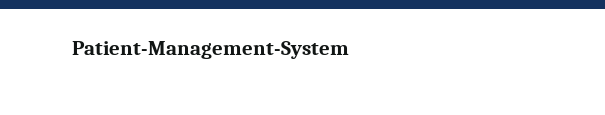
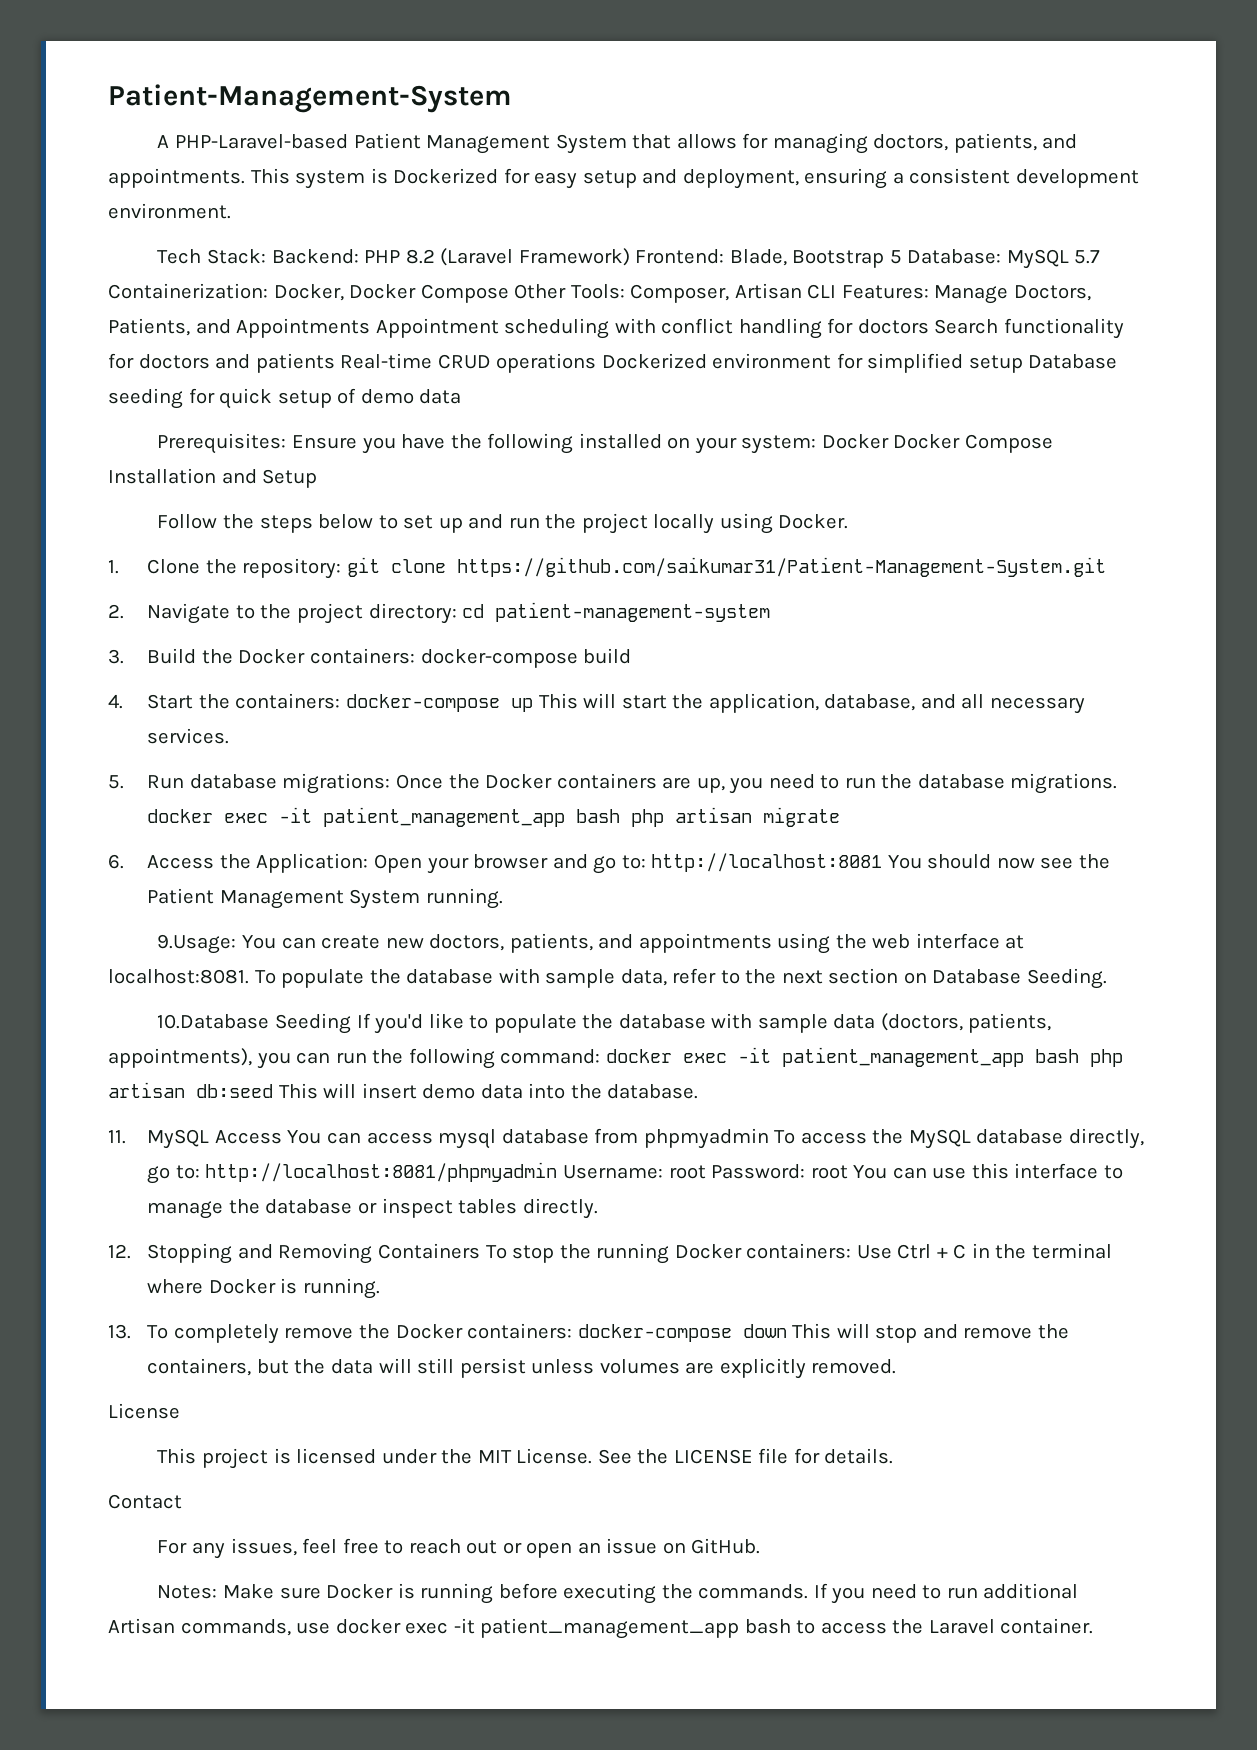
+ A PHP-Laravel-based Patient Management System that allows for managing doctors, patients, and appointments. This system is Dockerized for easy setup and deployment, ensuring a consistent development environment.
+ Tech Stack: Backend: PHP 8.2 (Laravel Framework) Frontend: Blade, Bootstrap 5 Database: MySQL 5.7 Containerization: Docker, Docker Compose Other Tools: Composer, Artisan CLI Features: Manage Doctors, Patients, and Appointments Appointment scheduling with conflict handling for doctors Search functionality for doctors and patients Real-time CRUD operations Dockerized environment for simplified setup Database seeding for quick setup of demo data
+ Prerequisites: Ensure you have the following installed on your system: Docker Docker Compose Installation and Setup
+ Follow the steps below to set up and run the project locally using Docker.
+ 1. Clone the repository: git clone https://github.com/saikumar31/Patient-Management-System.git
+ 2. Navigate to the project directory: cd patient-management-system
+ 3. Build the Docker containers: docker-compose build
+ 4. Start the containers: docker-compose up This will start the application, database, and all necessary services.
+ 5. Run database migrations: Once the Docker containers are up, you need to run the database migrations. docker exec -it patient_management_app bash php artisan migrate
+ 6. Access the Application: Open your browser and go to: http://localhost:8081 You should now see the Patient Management System running.
+ 9.Usage: You can create new doctors, patients, and appointments using the web interface at localhost:8081. To populate the database with sample data, refer to the next section on Database Seeding.
+ 10.Database Seeding If you'd like to populate the database with sample data (doctors, patients, appointments), you can run the following command: docker exec -it patient_management_app bash php artisan db:seed This will insert demo data into the database.
+ 11. MySQL Access You can access mysql database from phpmyadmin To access the MySQL database directly, go to: http://localhost:8081/phpmyadmin Username: root Password: root You can use this interface to manage the database or inspect tables directly.
+ 12. Stopping and Removing Containers To stop the running Docker containers: Use Ctrl + C in the terminal where Docker is running.
+ 13. To completely remove the Docker containers: docker-compose down This will stop and remove the containers, but the data will still persist unless volumes are explicitly removed.
+ License
+ This project is licensed under the MIT License. See the LICENSE file for details.
+ Contact
+ For any issues, feel free to reach out or open an issue on GitHub.
+ Notes: Make sure Docker is running before executing the commands. If you need to run additional Artisan commands, use docker exec -it patient_management_app bash to access the Laravel container.

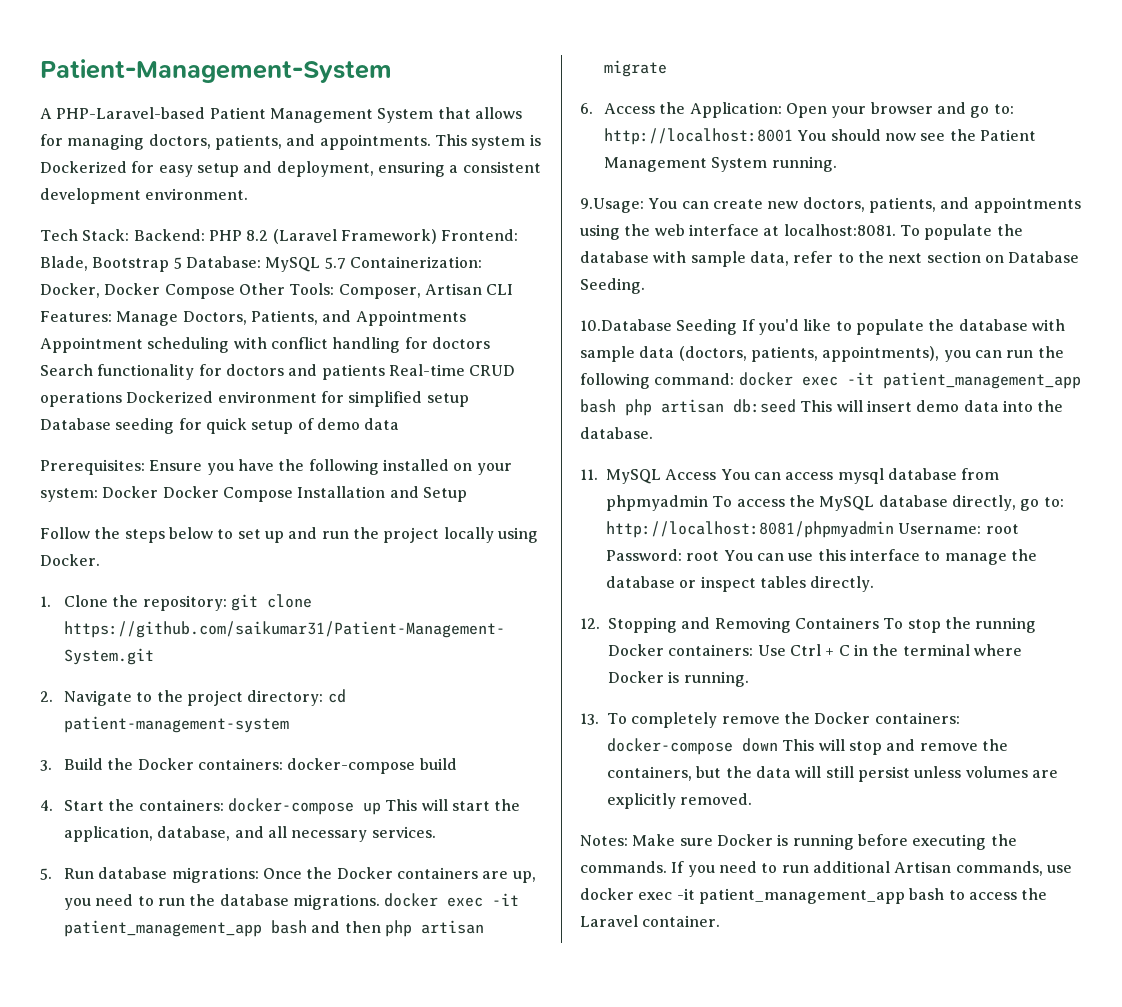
- 5. Run database migrations: Once the Docker containers are up, you need to run the database migrations. docker exec -it patient_management_app bash php artisan migrate
+ 5. Run database migrations: Once the Docker containers are up, you need to run the database migrations. docker exec -it patient_management_app bash and then php artisan migrate
- 6. Access the Application: Open your browser and go to: http://localhost:8081 You should now see the Patient Management System running.
+ 6. Access the Application: Open your browser and go to: http://localhost:8001 You should now see the Patient Management System running.
- License
- This project is licensed under the MIT License. See the LICENSE file for details.
- Contact
- For any issues, feel free to reach out or open an issue on GitHub.

